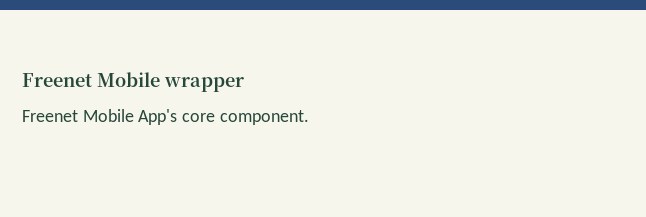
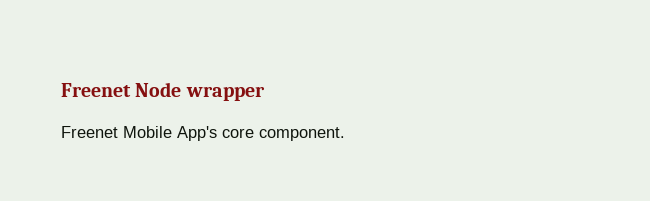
- Freenet Mobile wrapper
+ Freenet Node wrapper

